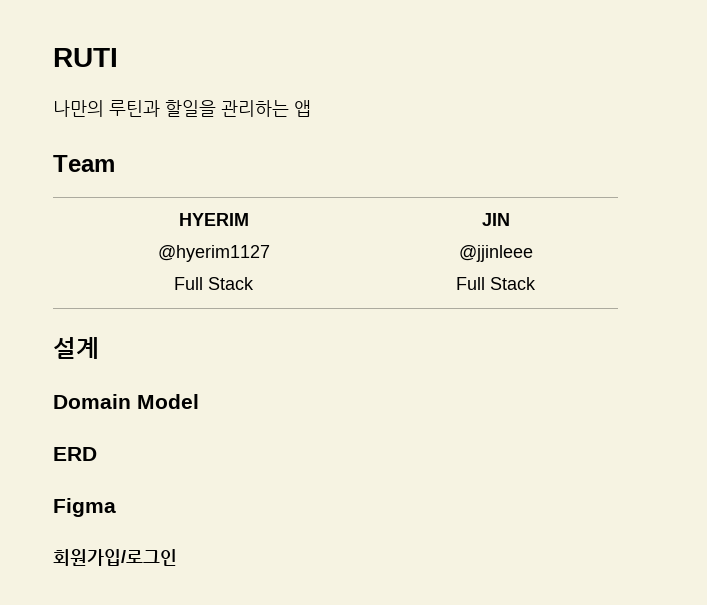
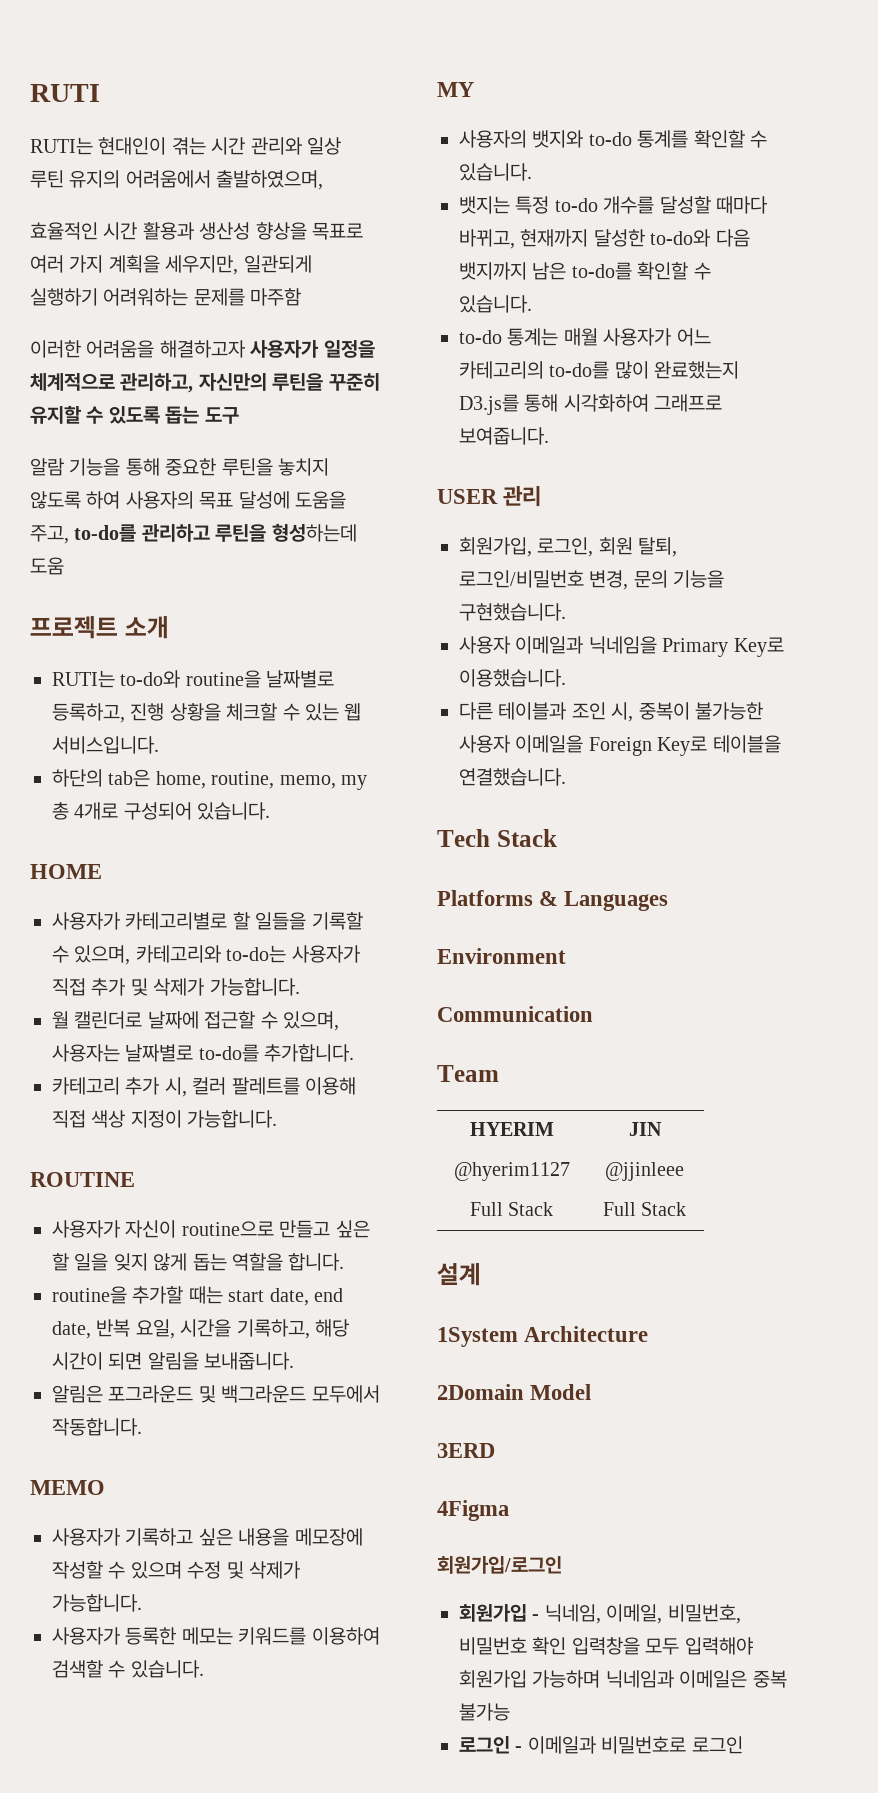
- 나만의 루틴과 할일을 관리하는 앱
+ RUTI는 현대인이 겪는 시간 관리와 일상 루틴 유지의 어려움에서 출발하였으며,
+ 효율적인 시간 활용과 생산성 향상을 목표로 여러 가지 계획을 세우지만, 일관되게 실행하기 어려워하는 문제를 마주함
+ 이러한 어려움을 해결하고자 사용자가 일정을 체계적으로 관리하고, 자신만의 루틴을 꾸준히 유지할 수 있도록 돕는 도구
+ 알람 기능을 통해 중요한 루틴을 놓치지 않도록 하여 사용자의 목표 달성에 도움을 주고, to-do를 관리하고 루틴을 형성하는데 도움
+ 프로젝트 소개
+ RUTI는 to-do와 routine을 날짜별로 등록하고, 진행 상황을 체크할 수 있는 웹 서비스입니다.
+ 하단의 tab은 home, routine, memo, my 총 4개로 구성되어 있습니다.
+ HOME
+ 사용자가 카테고리별로 할 일들을 기록할 수 있으며, 카테고리와 to-do는 사용자가 직접 추가 및 삭제가 가능합니다.
+ 월 캘린더로 날짜에 접근할 수 있으며, 사용자는 날짜별로 to-do를 추가합니다.
+ 카테고리 추가 시, 컬러 팔레트를 이용해 직접 색상 지정이 가능합니다.
+ ROUTINE
+ 사용자가 자신이 routine으로 만들고 싶은 할 일을 잊지 않게 돕는 역할을 합니다.
+ routine을 추가할 때는 start date, end date, 반복 요일, 시간을 기록하고, 해당 시간이 되면 알림을 보내줍니다.
+ 알림은 포그라운드 및 백그라운드 모두에서 작동합니다.
+ MEMO
+ 사용자가 기록하고 싶은 내용을 메모장에 작성할 수 있으며 수정 및 삭제가 가능합니다.
+ 사용자가 등록한 메모는 키워드를 이용하여 검색할 수 있습니다.
+ MY
+ 사용자의 뱃지와 to-do 통계를 확인할 수 있습니다.
+ 뱃지는 특정 to-do 개수를 달성할 때마다 바뀌고, 현재까지 달성한 to-do와 다음 뱃지까지 남은 to-do를 확인할 수 있습니다.
+ to-do 통계는 매월 사용자가 어느 카테고리의 to-do를 많이 완료했는지 D3.js를 통해 시각화하여 그래프로 보여줍니다.
+ USER 관리
+ 회원가입, 로그인, 회원 탈퇴, 로그인/비밀번호 변경, 문의 기능을 구현했습니다.
+ 사용자 이메일과 닉네임을 Primary Key로 이용했습니다.
+ 다른 테이블과 조인 시, 중복이 불가능한 사용자 이메일을 Foreign Key로 테이블을 연결했습니다.
+ Tech Stack
+ Platforms & Languages
+ Environment
+ Communication
- Domain Model
+ 1System Architecture
+ 2Domain Model
- ERD
- Figma
+ 3ERD
+ 4Figma
+ 회원가입 - 닉네임, 이메일, 비밀번호, 비밀번호 확인 입력창을 모두 입력해야 회원가입 가능하며 닉네임과 이메일은 중복 불가능
+ 로그인 - 이메일과 비밀번호로 로그인

